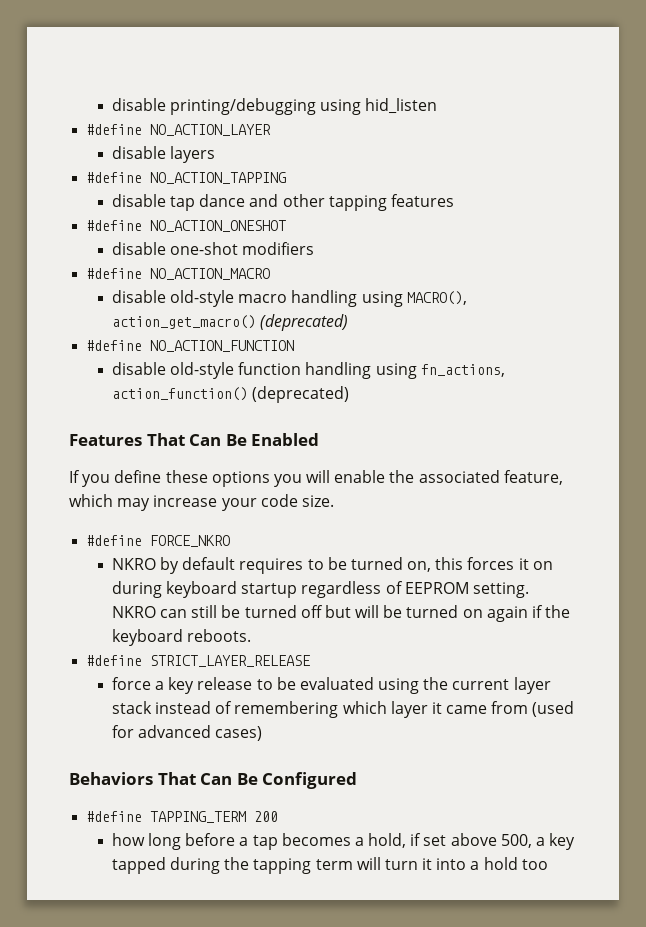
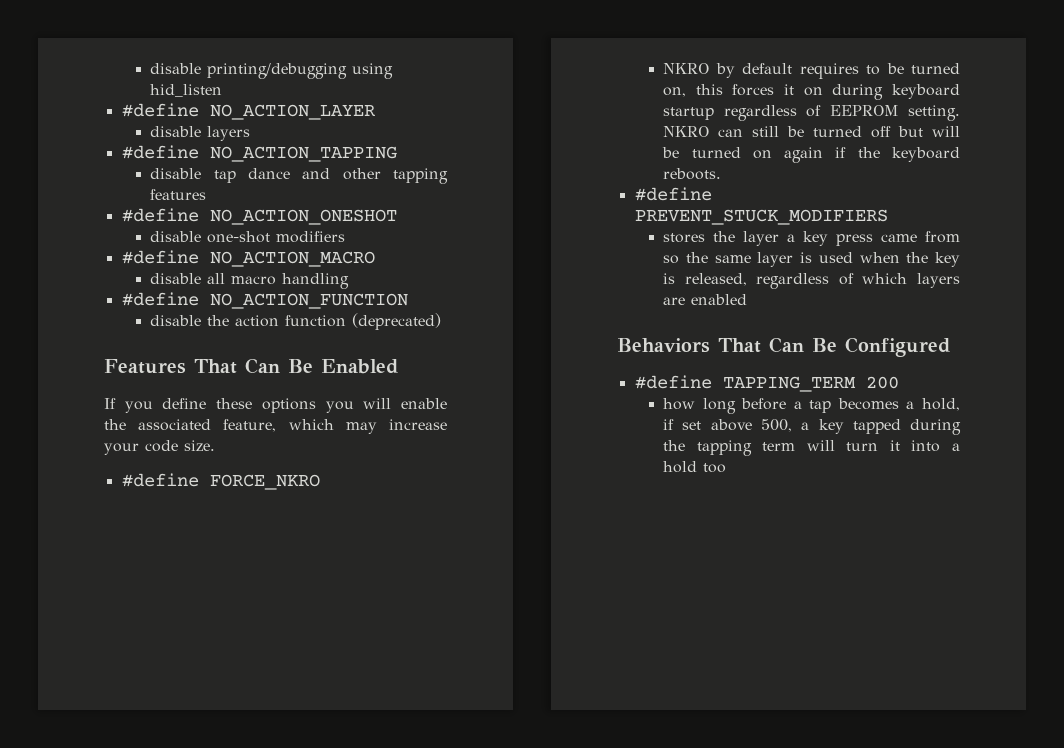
- disable old-style macro handling using MACRO(), action_get_macro() (deprecated)
+ disable all macro handling
- disable old-style function handling using fn_actions, action_function() (deprecated)
+ disable the action function (deprecated)
- #define STRICT_LAYER_RELEASE
- force a key release to be evaluated using the current layer stack instead of remembering which layer it came from (used for advanced cases)
+ #define PREVENT_STUCK_MODIFIERS
+ stores the layer a key press came from so the same layer is used when the key is released, regardless of which layers are enabled

